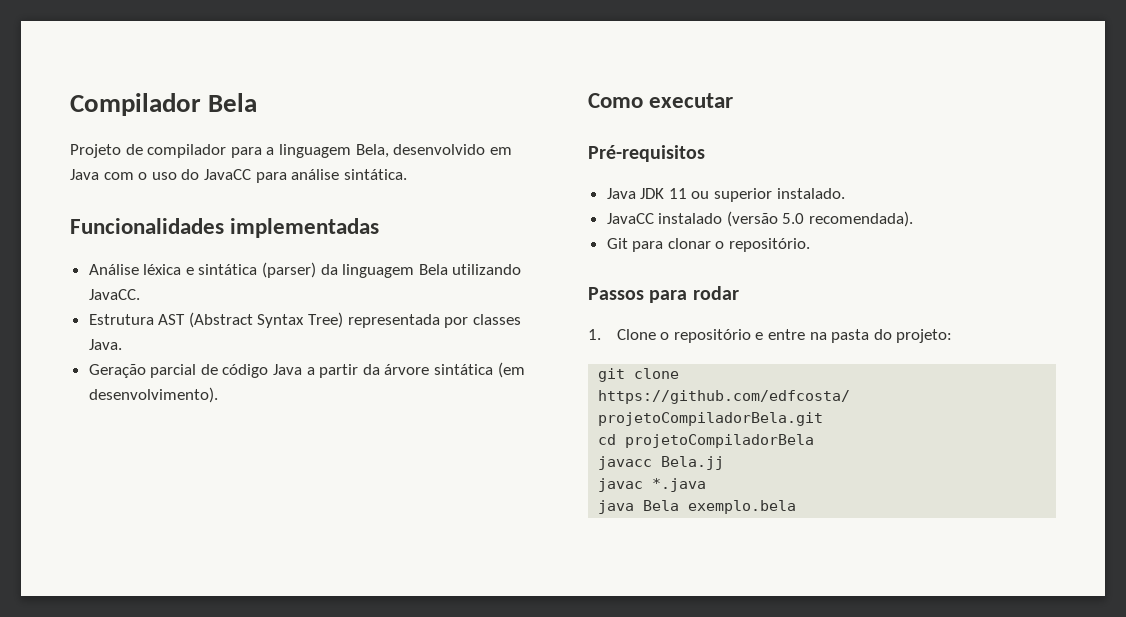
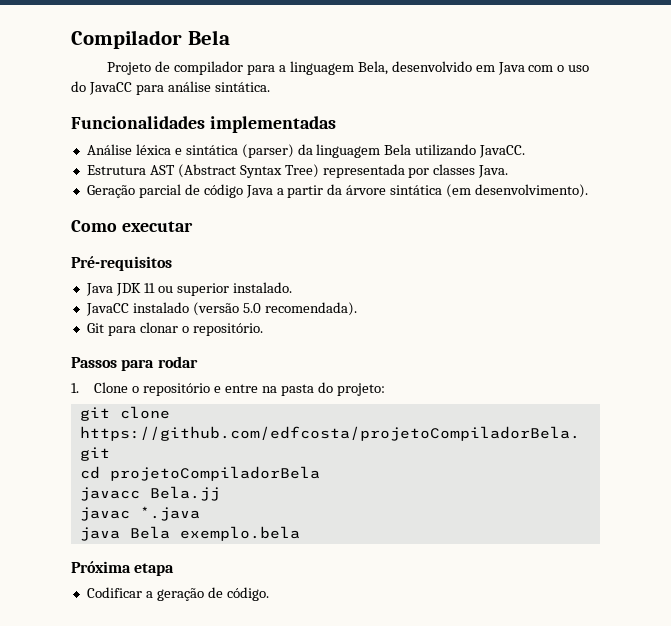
+ Próxima etapa
+ Codificar a geração de código.

